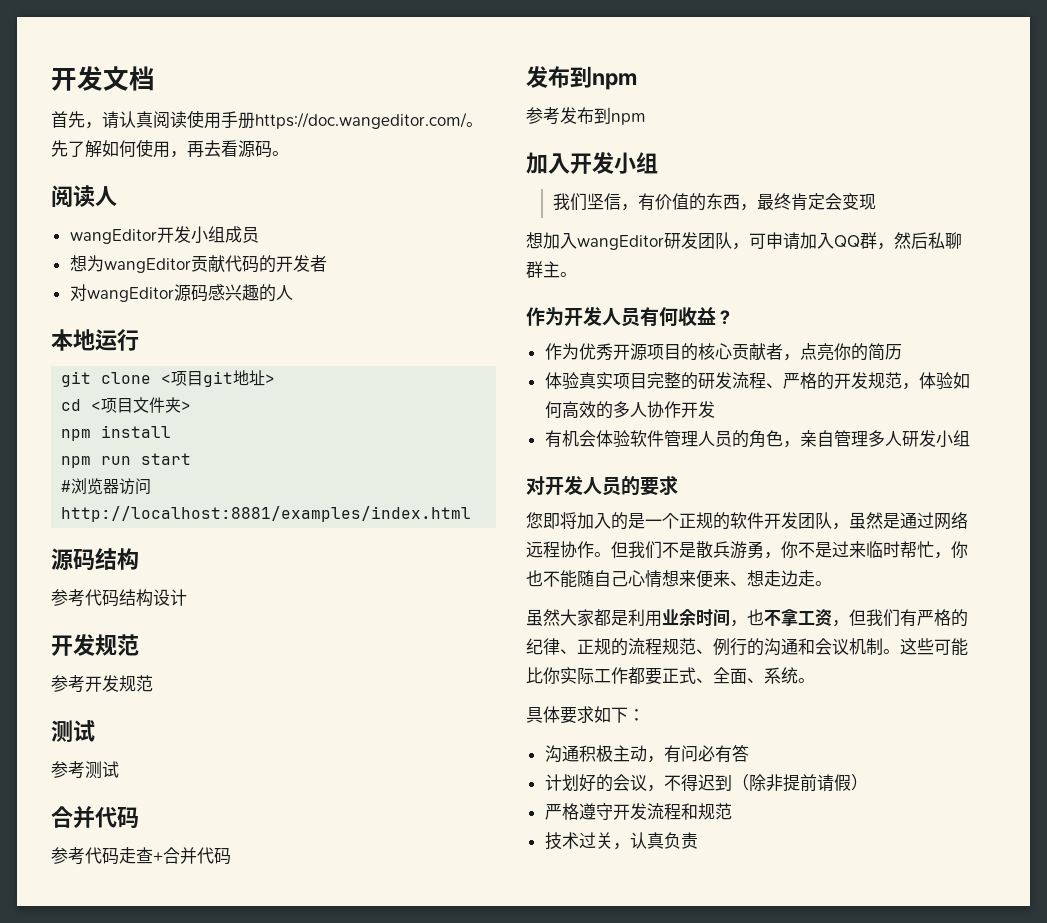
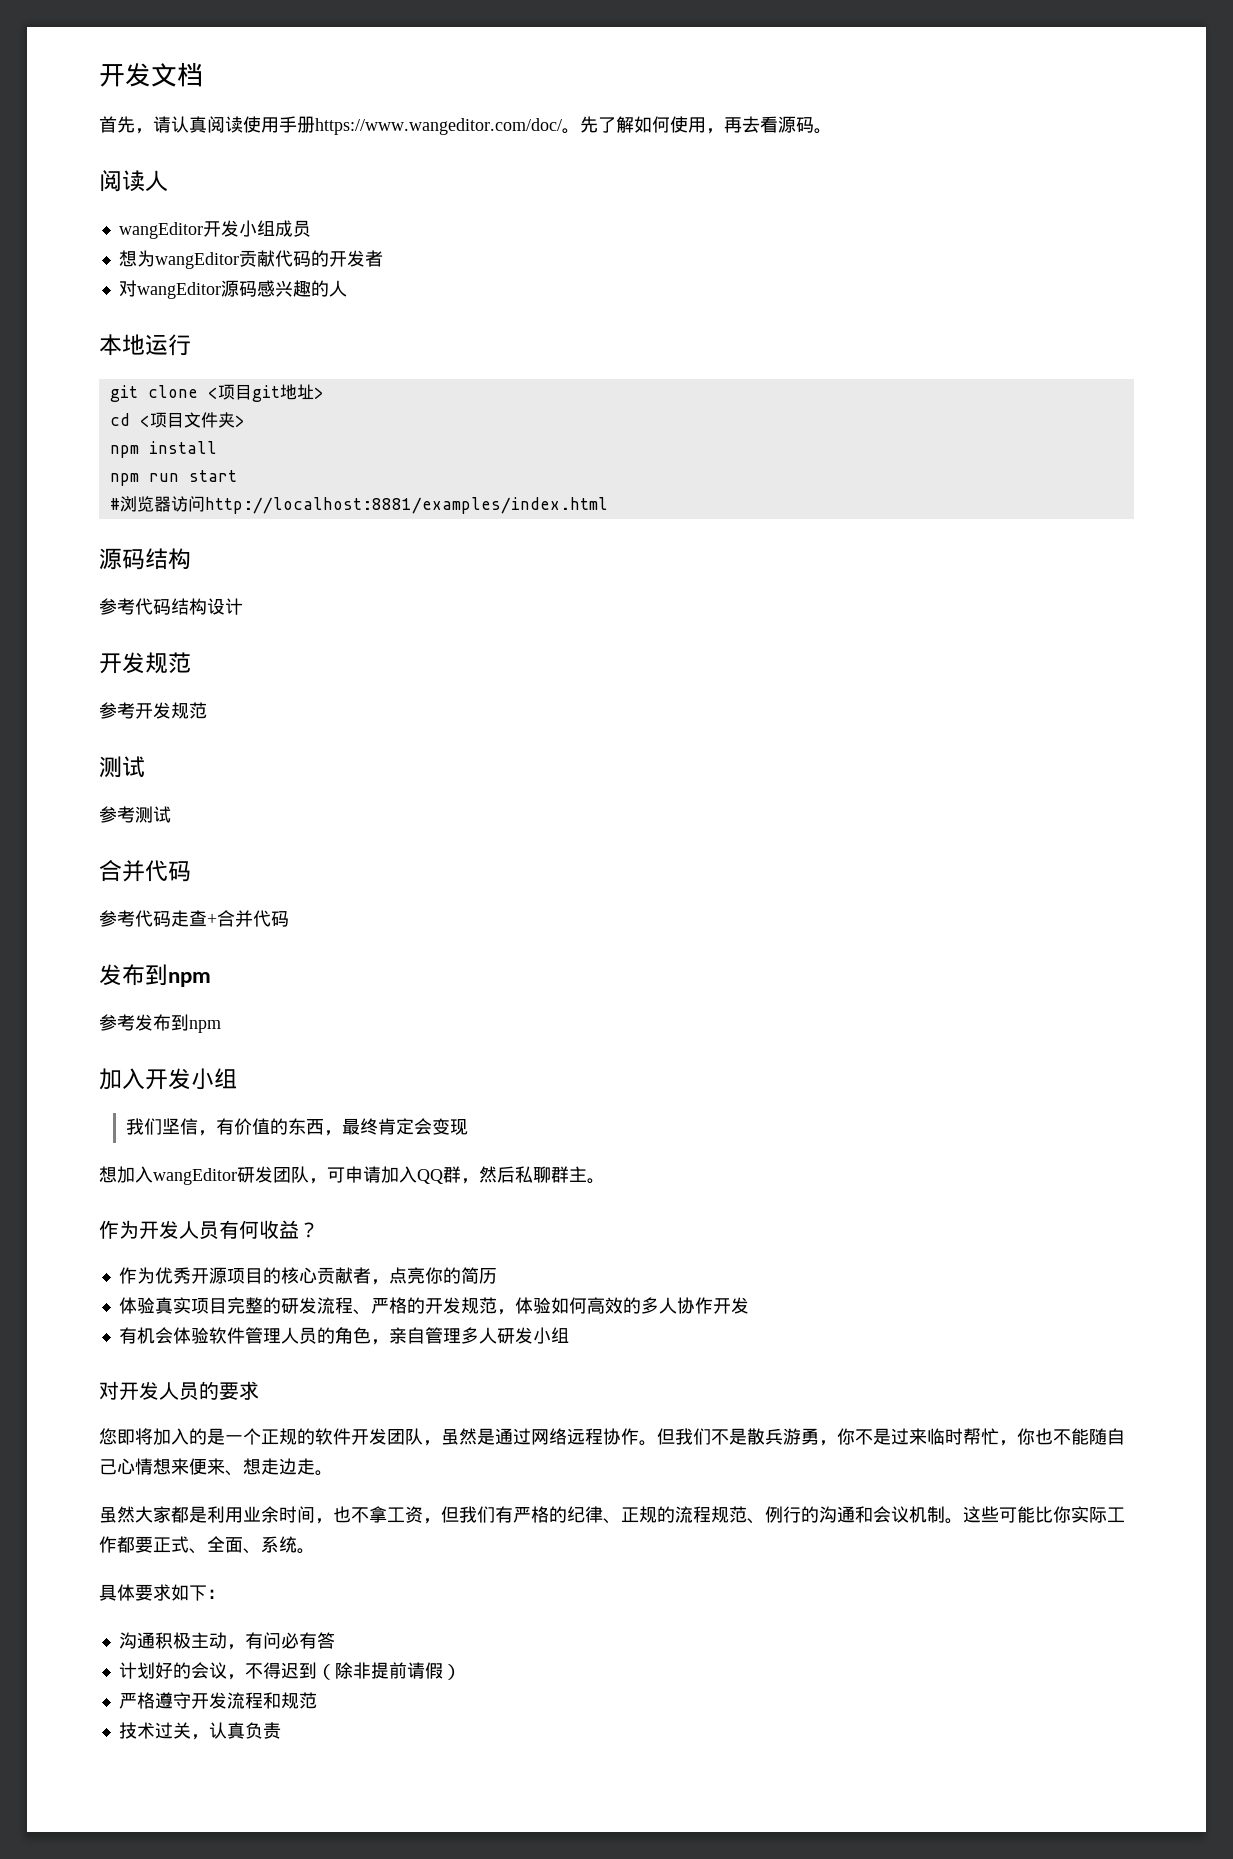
- 首先，请认真阅读使用手册https://doc.wangeditor.com/。
+ 首先，请认真阅读使用手册https://www.wangeditor.com/doc/。

